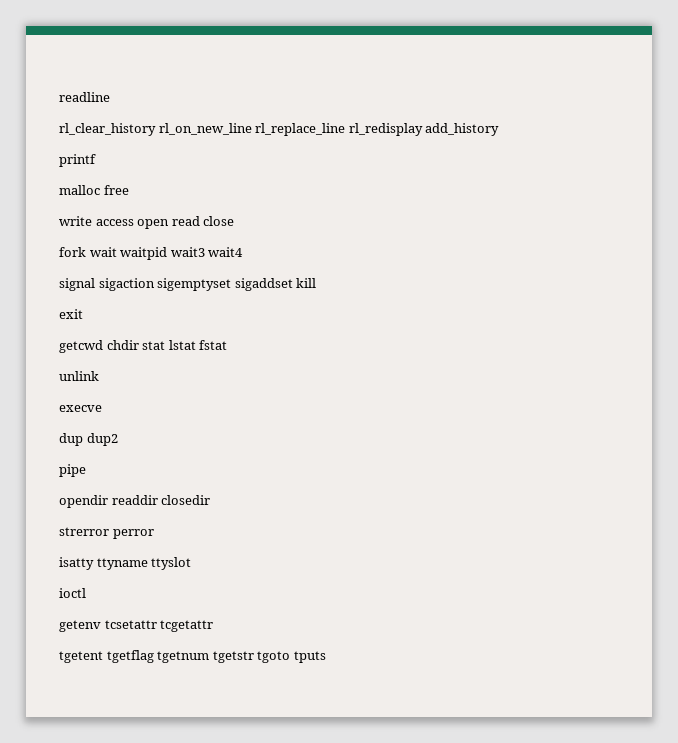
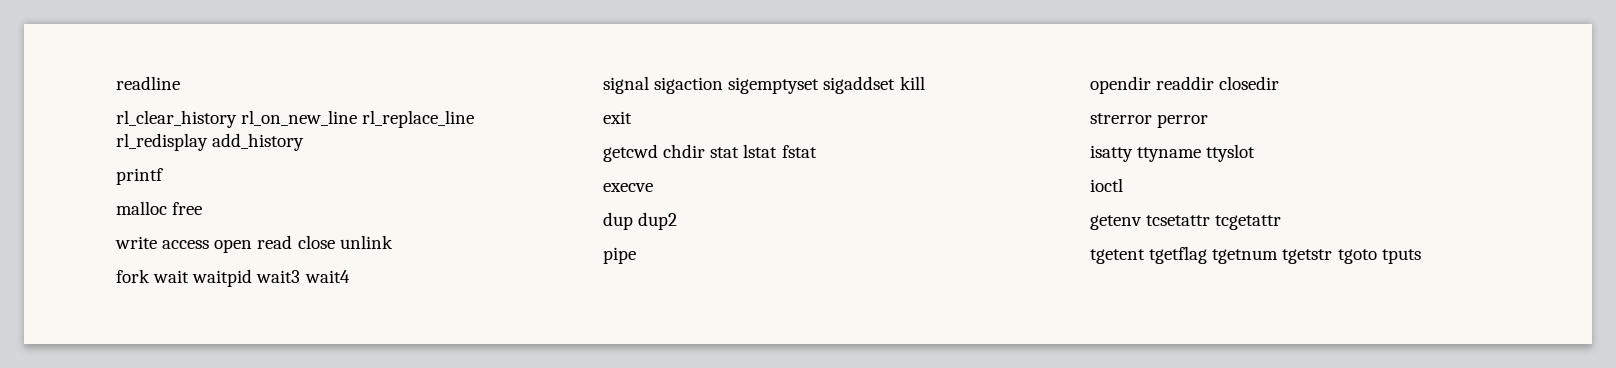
- write access open read close
+ write access open read close unlink
- unlink

